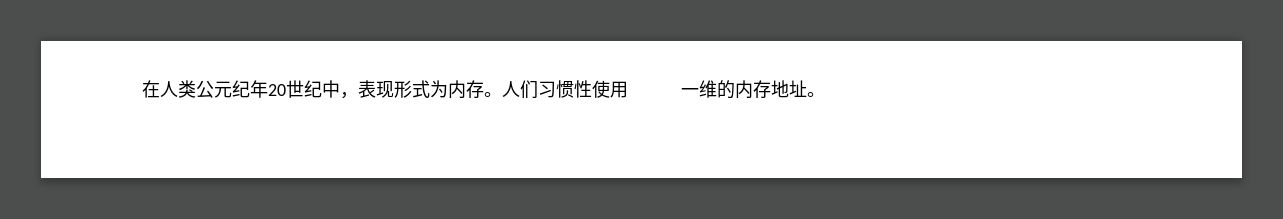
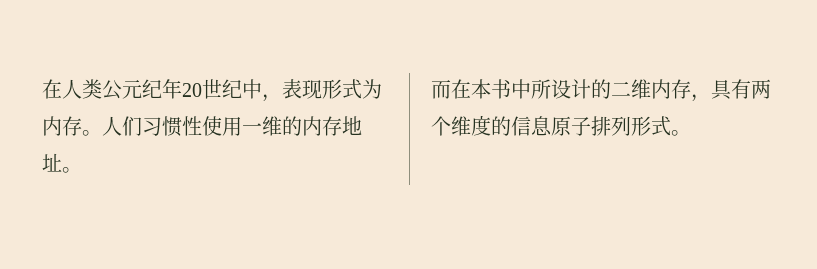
+ 而在本书中所设计的二维内存，具有两个维度的信息原子排列形式。

